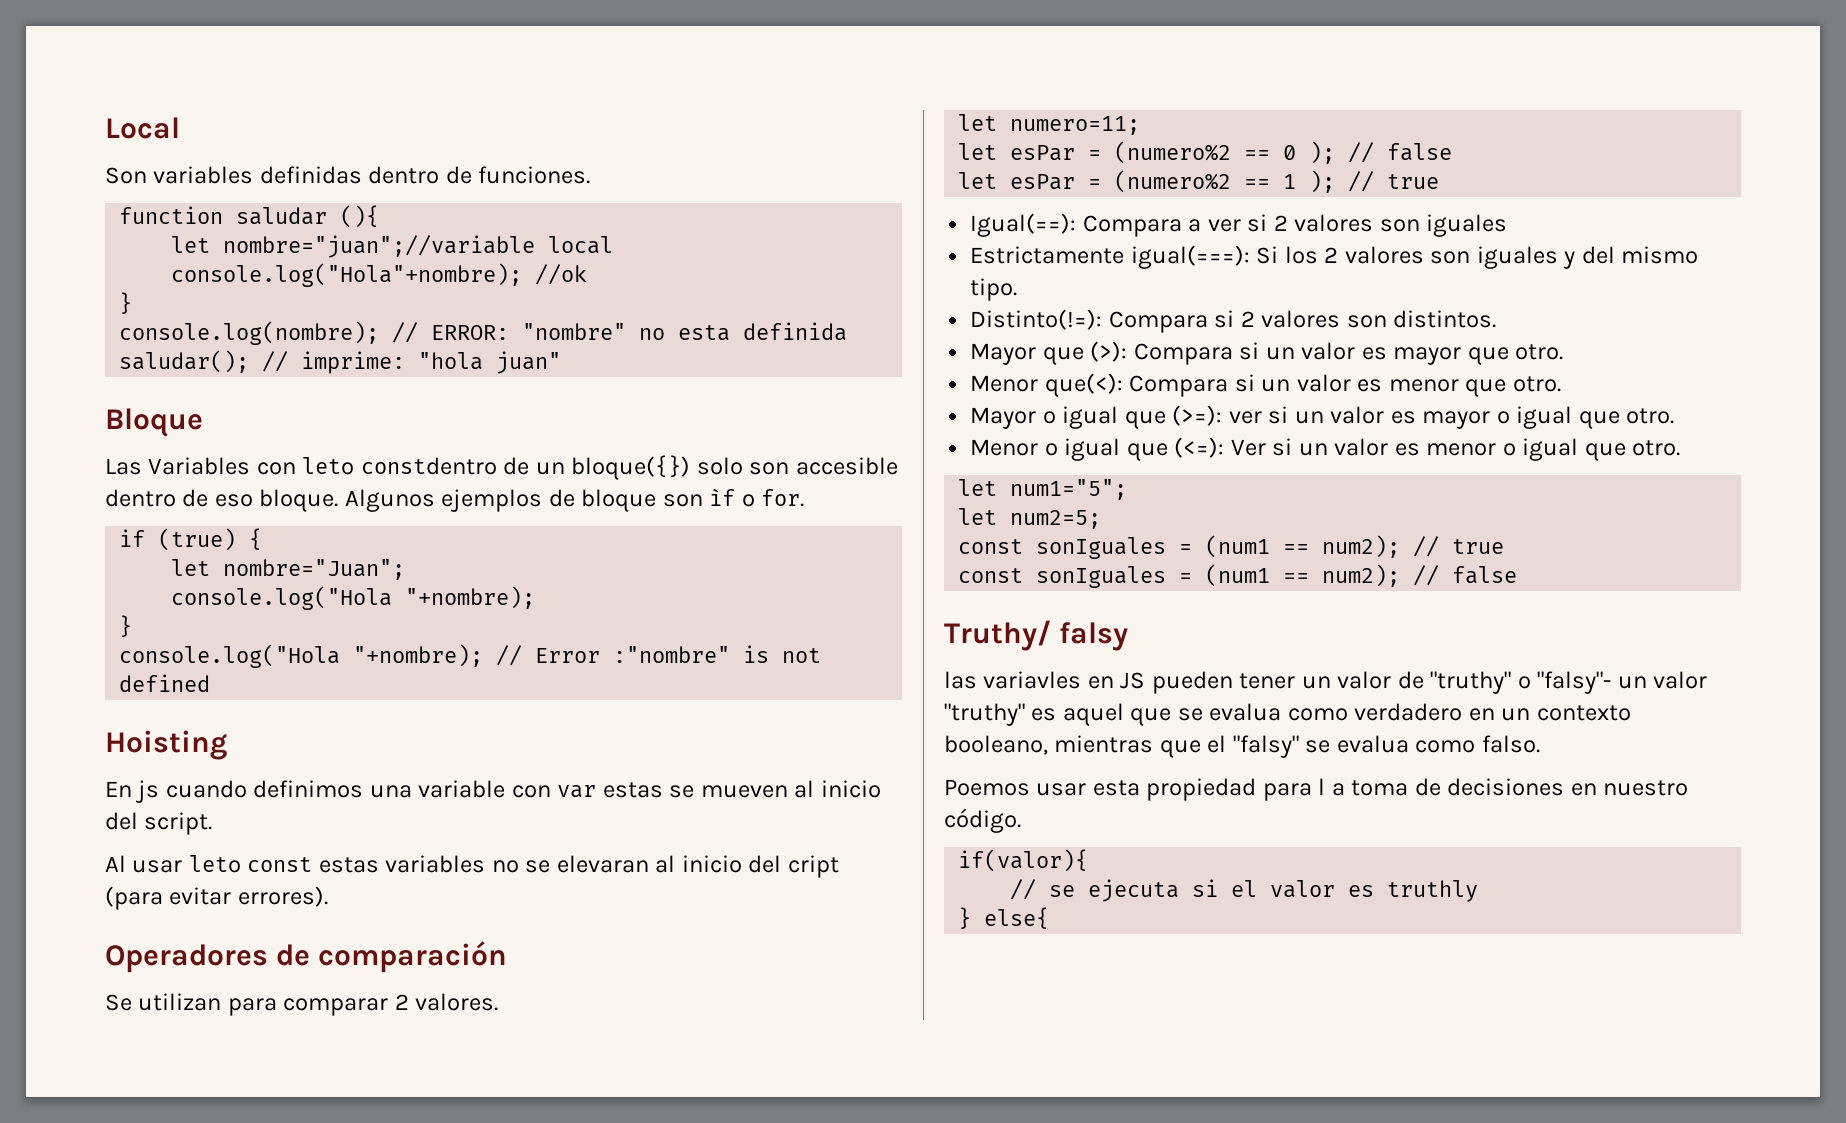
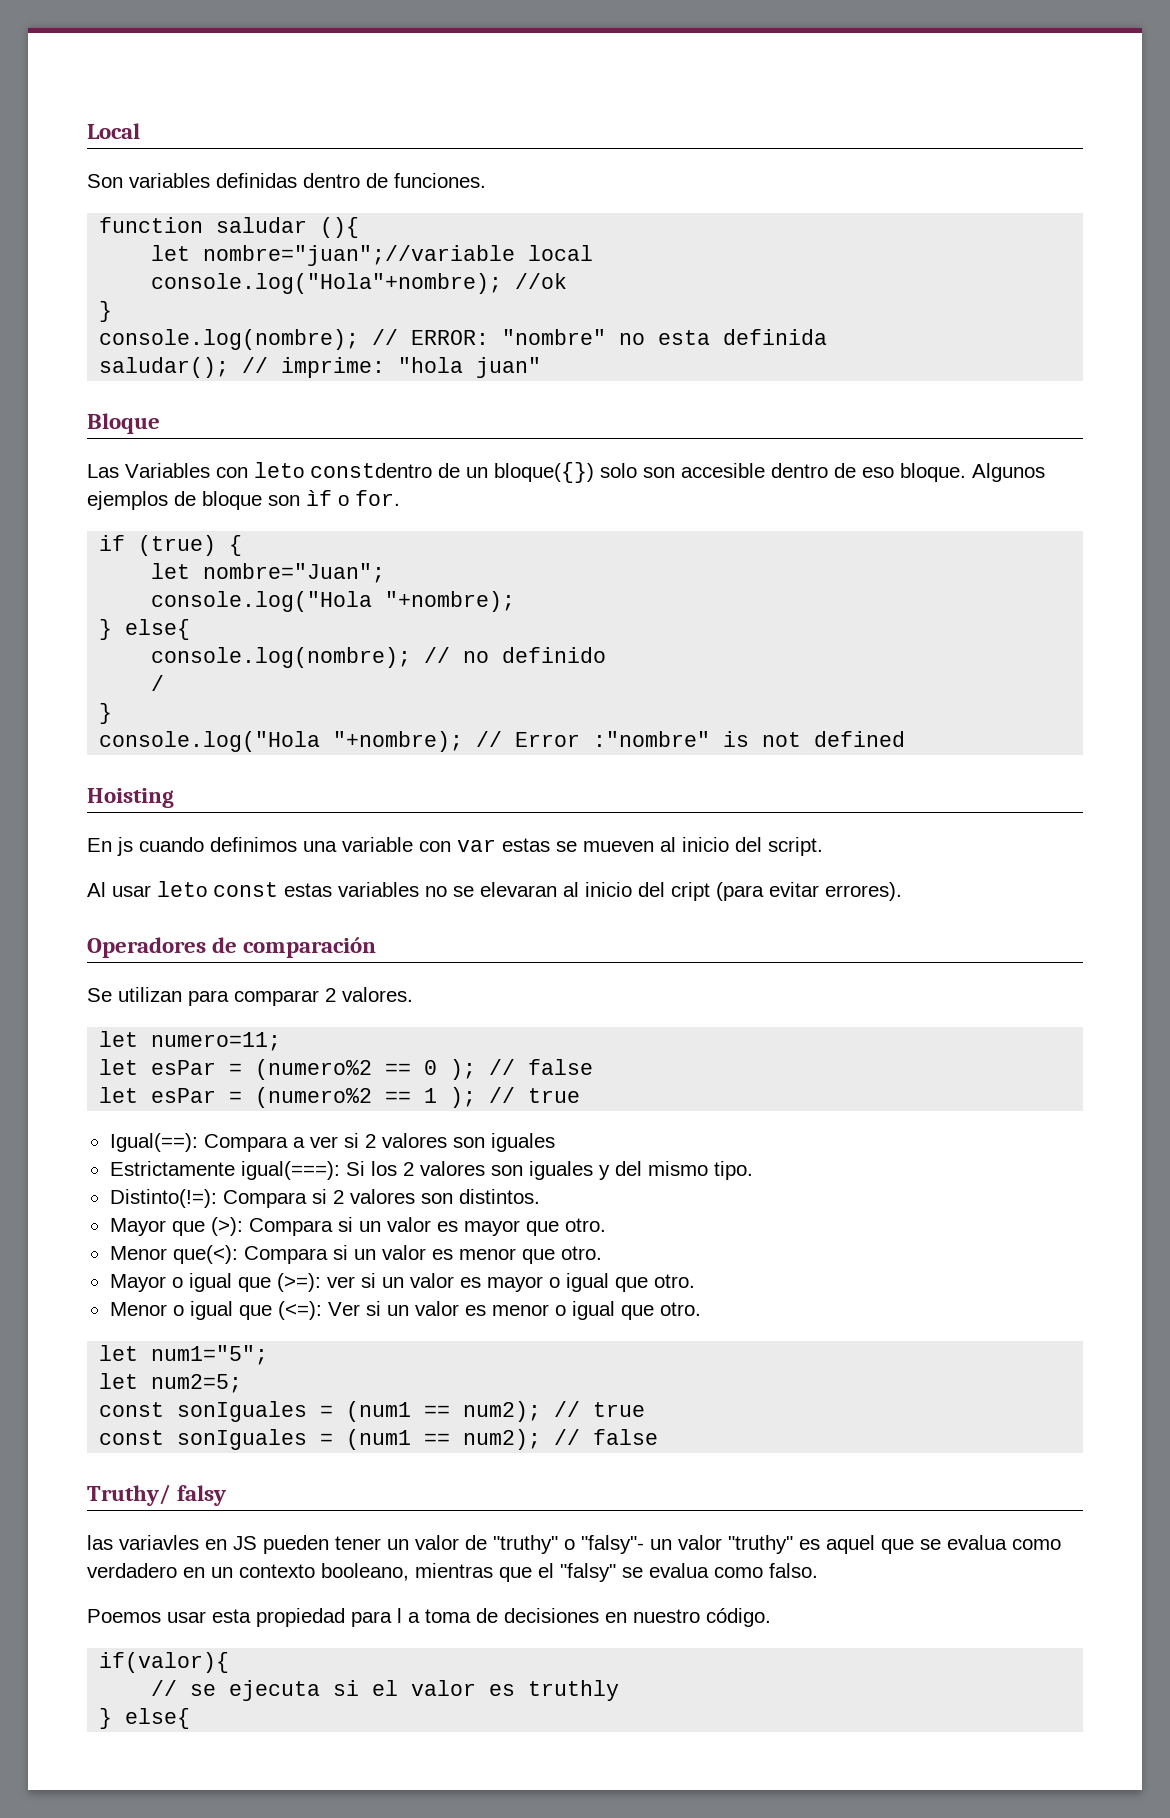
  let nombre="Juan";
  console.log("Hola "+nombre);
+ } else{
+ console.log(nombre); // no definido
+ /

